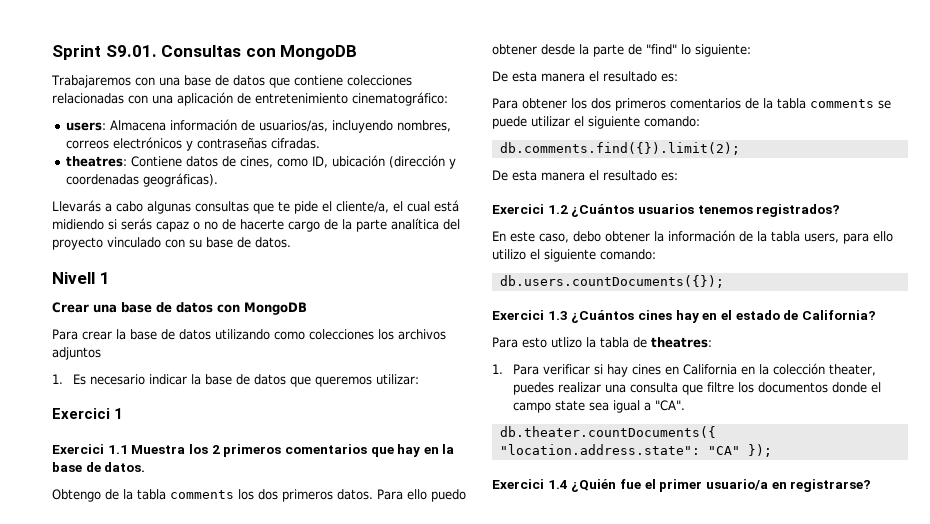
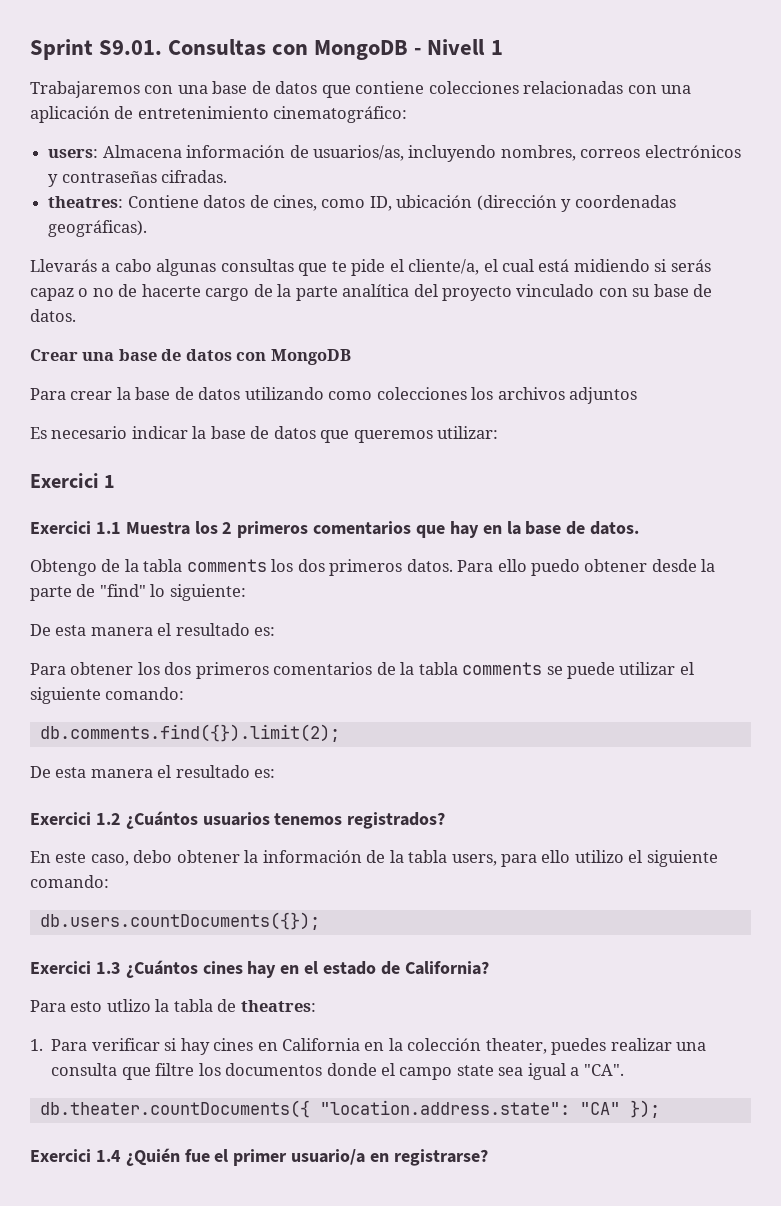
- Sprint S9.01. Consultas con MongoDB
+ Sprint S9.01. Consultas con MongoDB - Nivell 1
- Nivell 1
- 1. Es necesario indicar la base de datos que queremos utilizar:
+ Es necesario indicar la base de datos que queremos utilizar:

